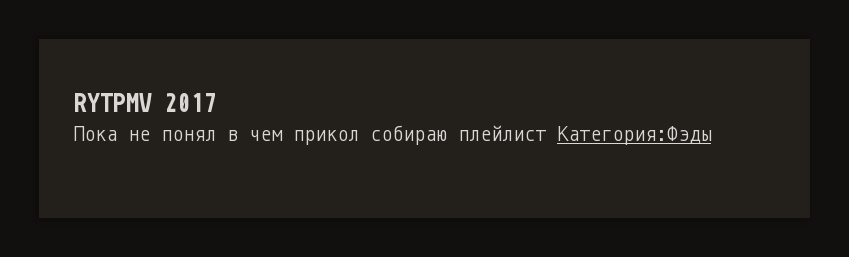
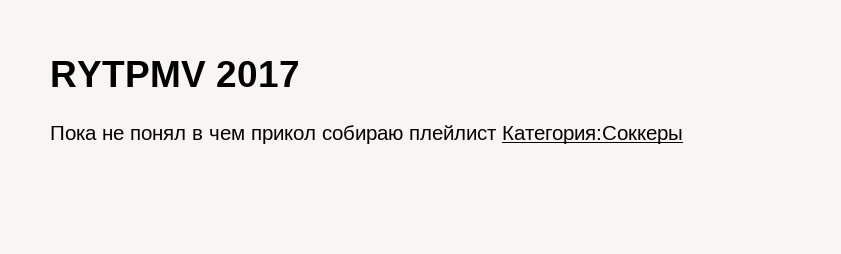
- Пока не понял в чем прикол собираю плейлист Категория:Фэды
+ Пока не понял в чем прикол собираю плейлист Категория:Соккеры

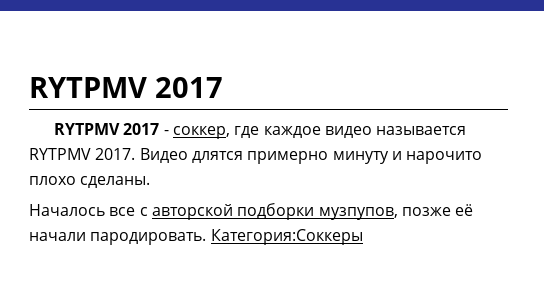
- Пока не понял в чем прикол собираю плейлист Категория:Соккеры
+ RYTPMV 2017 - соккер, где каждое видео называется RYTPMV 2017. Видео длятся примерно минуту и нарочито плохо сделаны.
+ Началось все с авторской подборки музпупов, позже её начали пародировать. Категория:Соккеры

